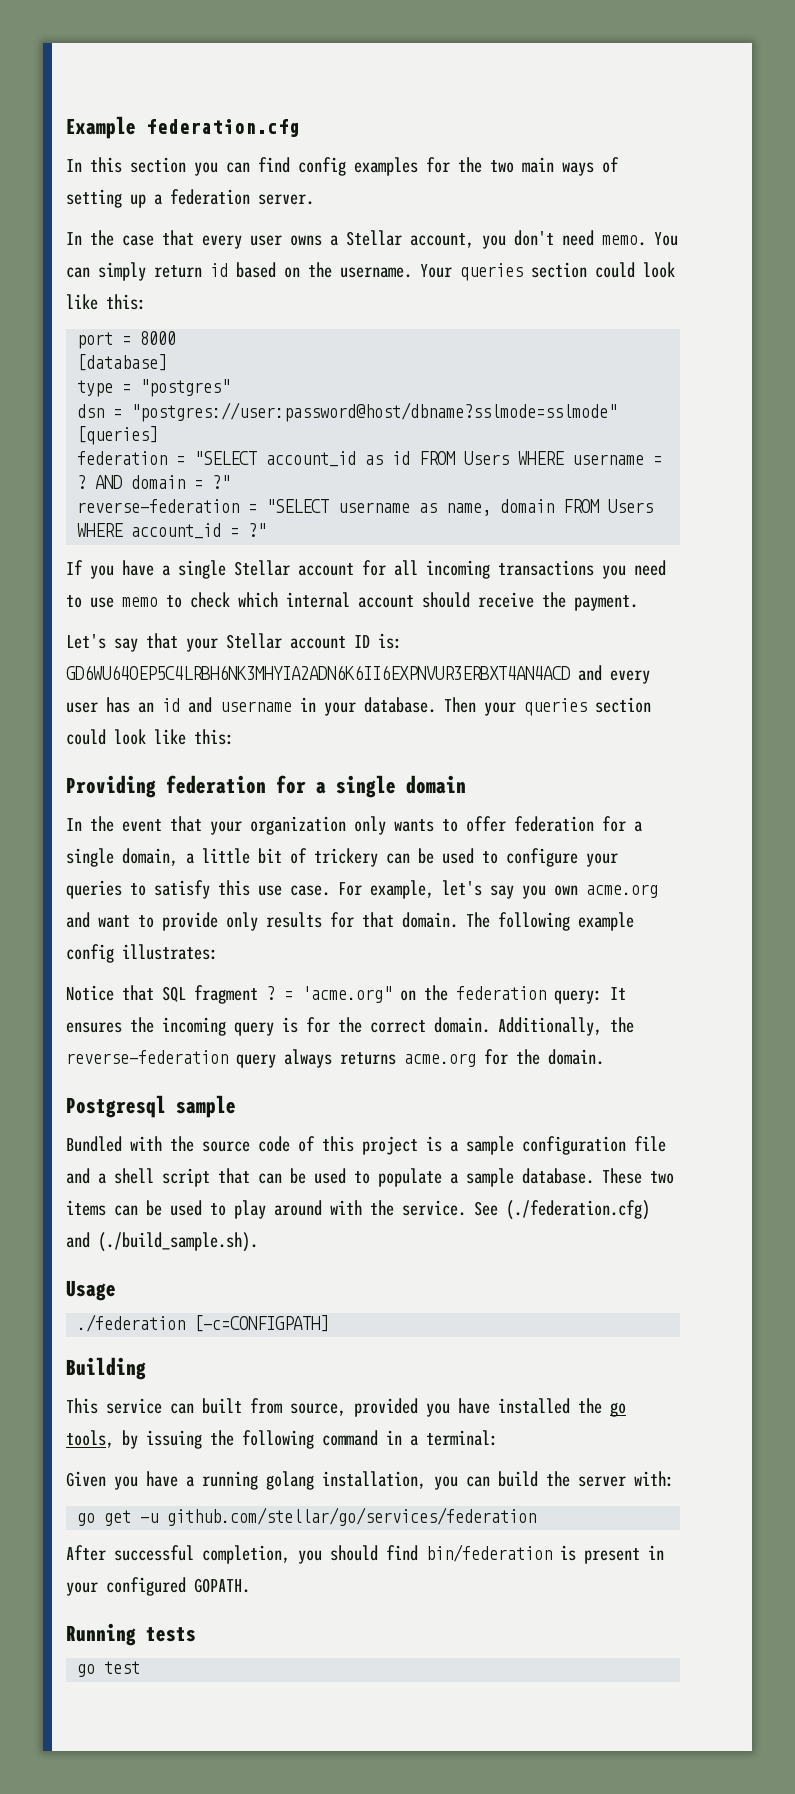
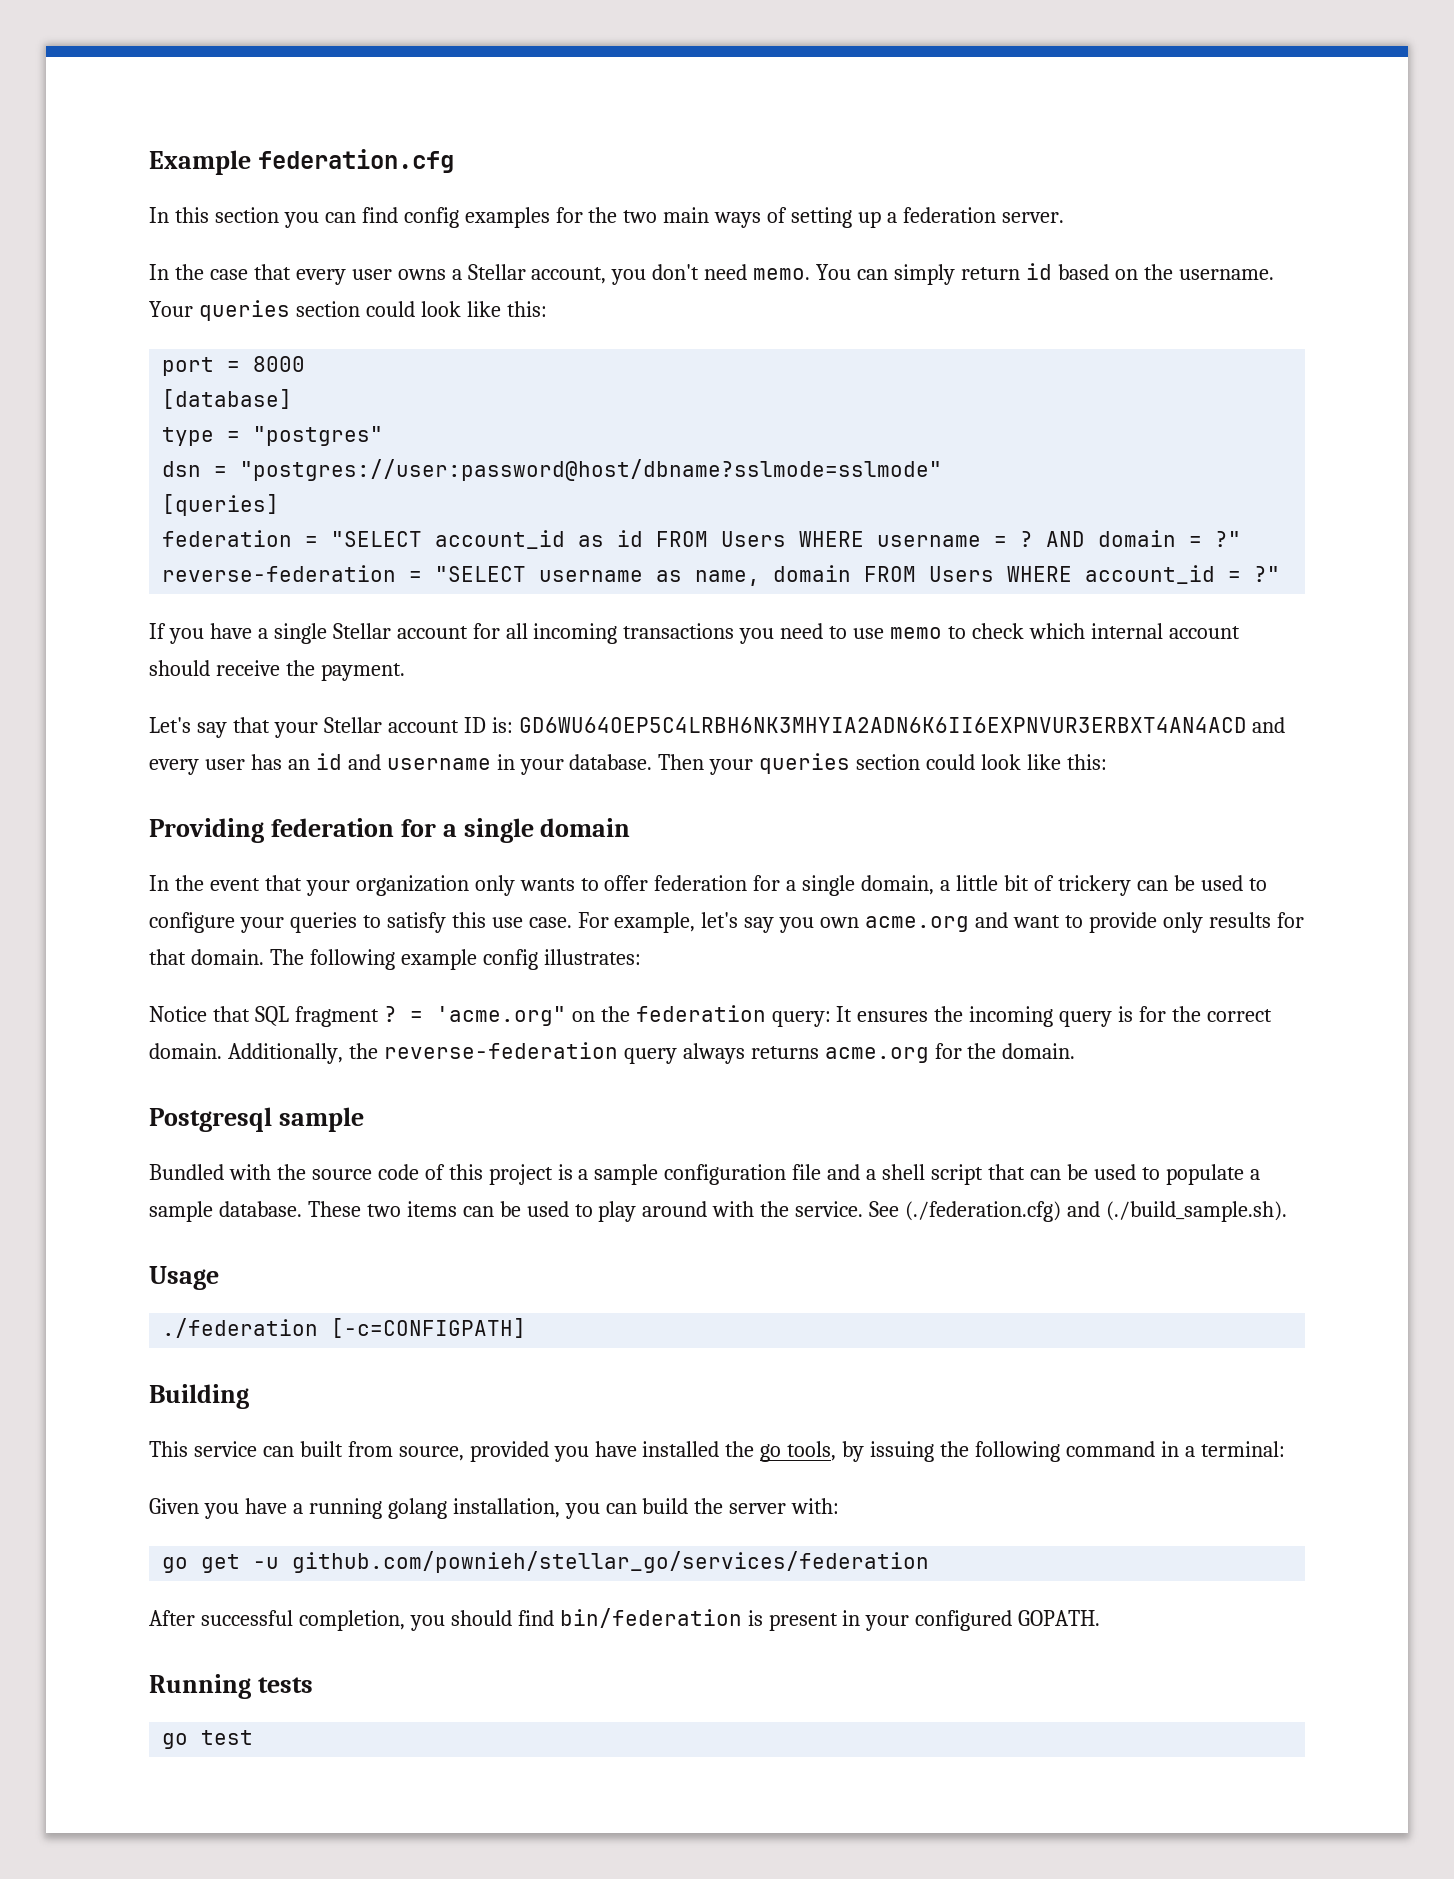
- go get -u github.com/stellar/go/services/federation
+ go get -u github.com/pownieh/stellar_go/services/federation

